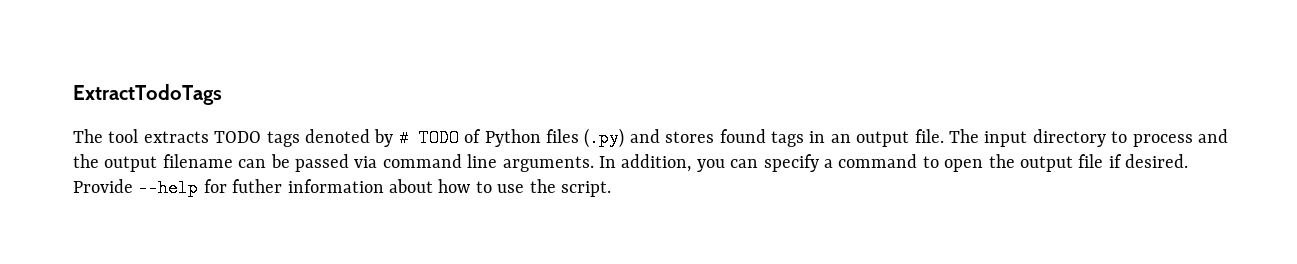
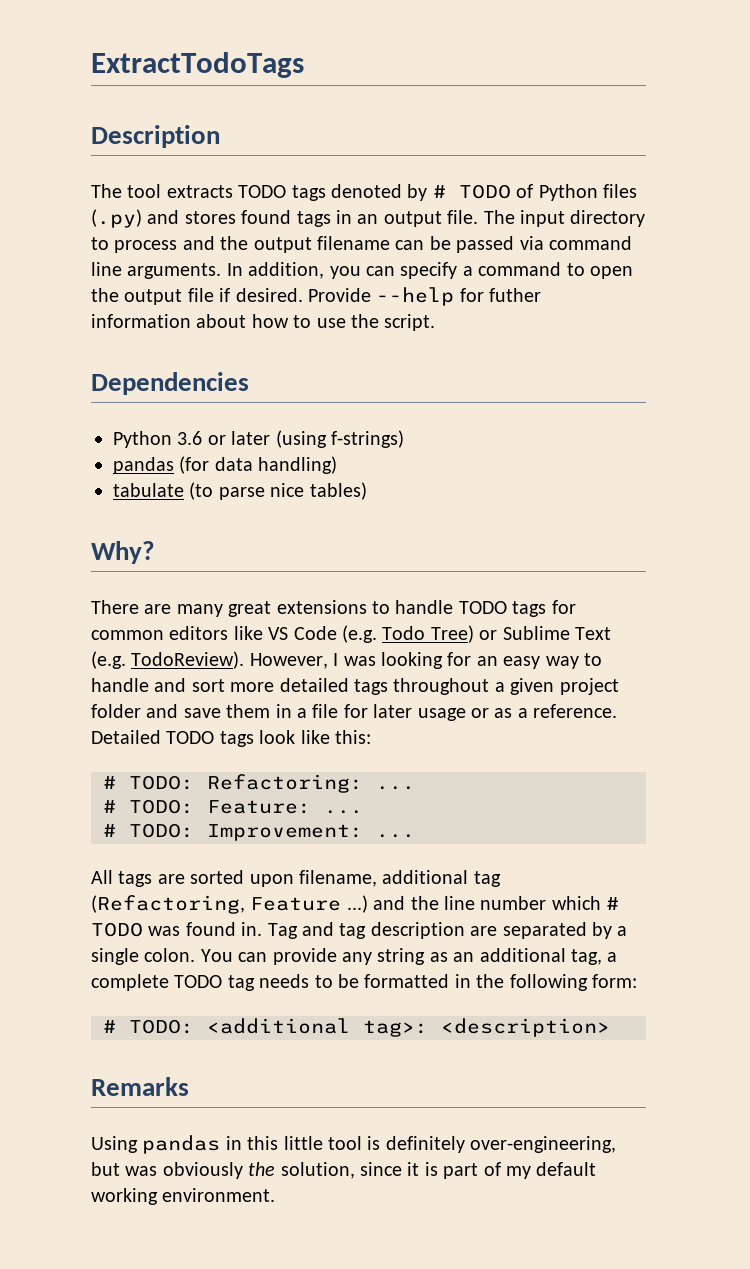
+ Description
+ Dependencies
+ Python 3.6 or later (using f-strings)
+ pandas (for data handling)
+ tabulate (to parse nice tables)
+ Why?
+ There are many great extensions to handle TODO tags for common editors like VS Code (e.g. Todo Tree) or Sublime Text (e.g. TodoReview). However, I was looking for an easy way to handle and sort more detailed tags throughout a given project folder and save them in a file for later usage or as a reference. Detailed TODO tags look like this:
+ # TODO: Refactoring: ...
+ # TODO: Feature: ...
+ # TODO: Improvement: ...
+ All tags are sorted upon filename, additional tag (Refactoring, Feature ...) and the line number which # TODO was found in. Tag and tag description are separated by a single colon. You can provide any string as an additional tag, a complete TODO tag needs to be formatted in the following form:
+ # TODO: <additional tag>: <description>
+ Remarks
+ Using pandas in this little tool is definitely over-engineering, but was obviously the solution, since it is part of my default working environment.

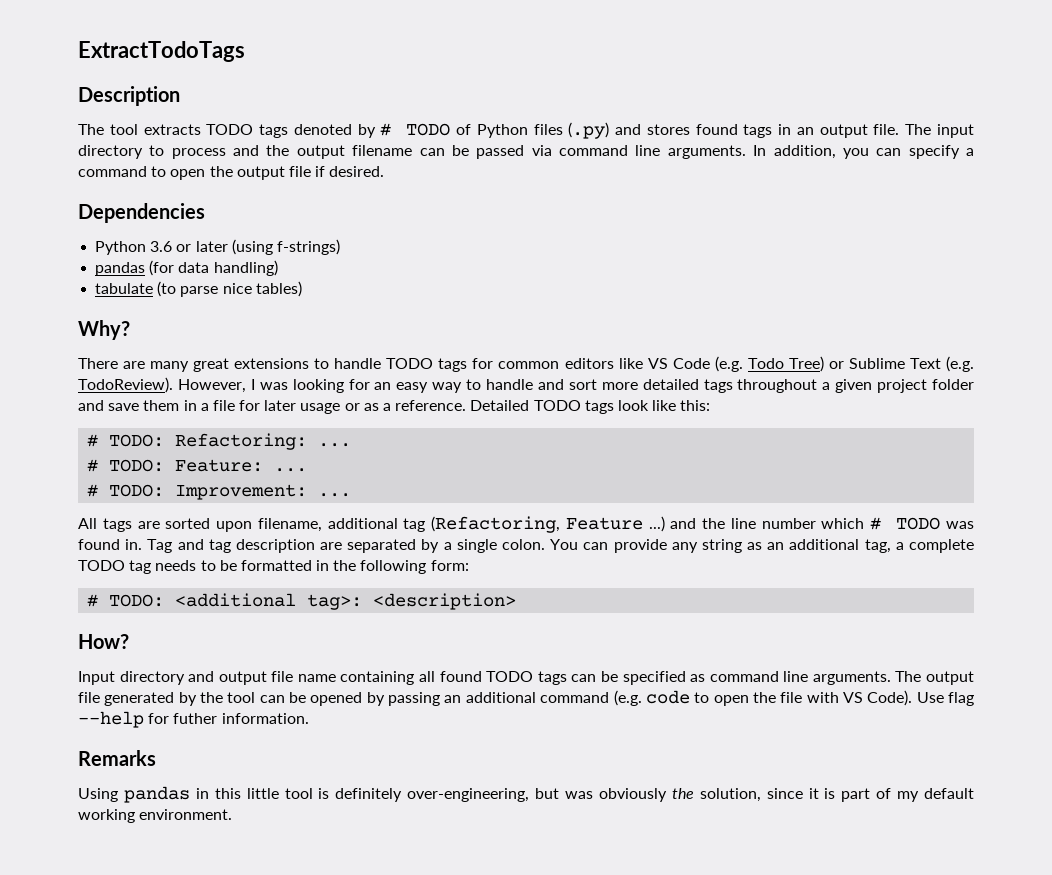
- Provide --help for futher information about how to use the script.
+ How?
+ Input directory and output file name containing all found TODO tags can be specified as command line arguments. The output file generated by the tool can be opened by passing an additional command (e.g. code to open the file with VS Code). Use flag --help for futher information.

